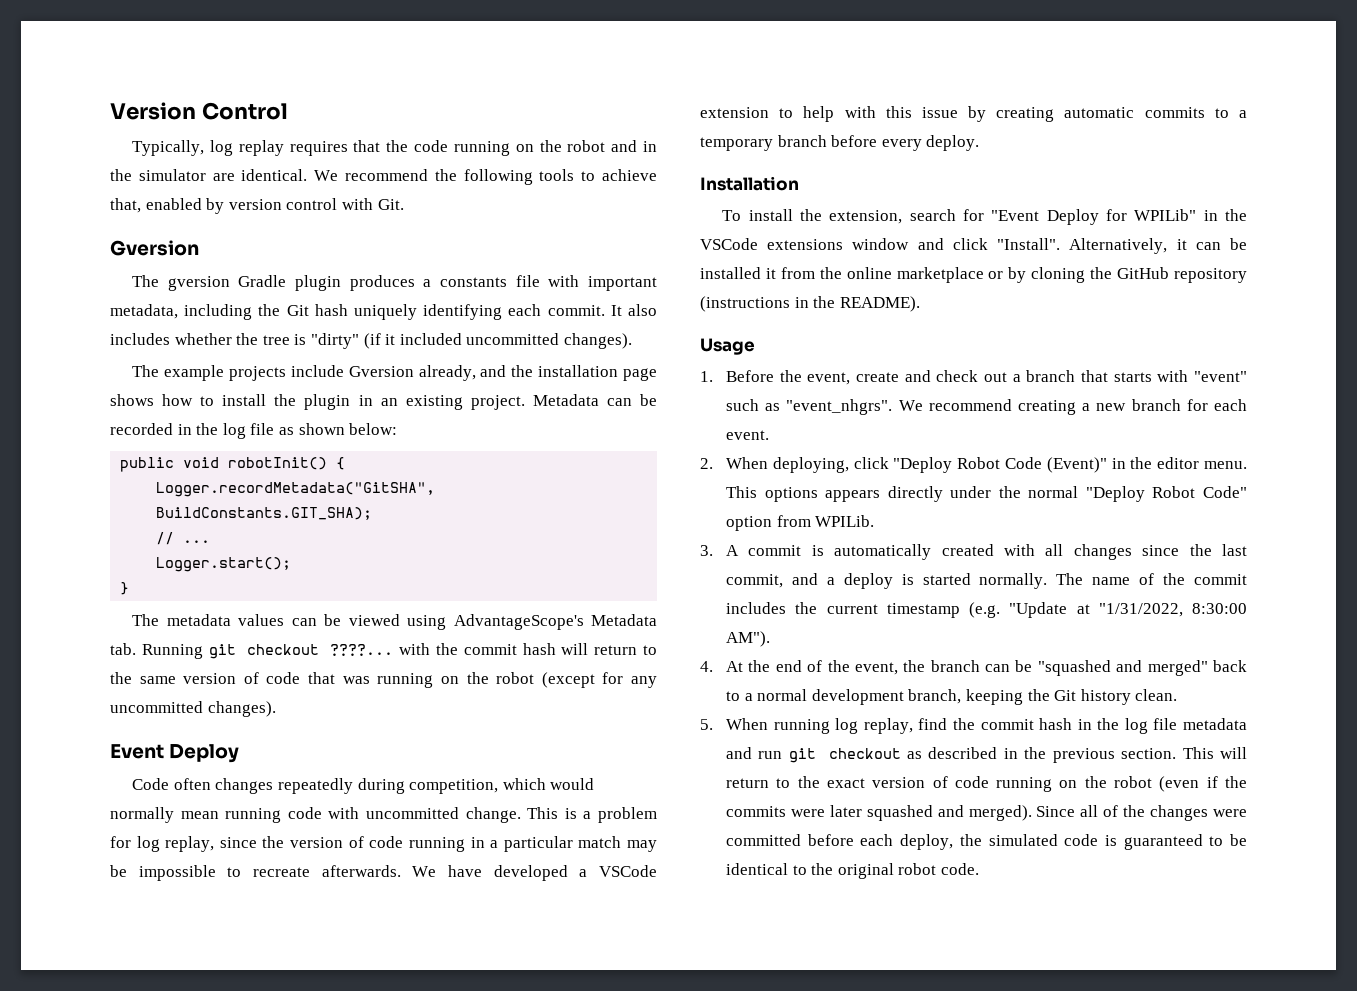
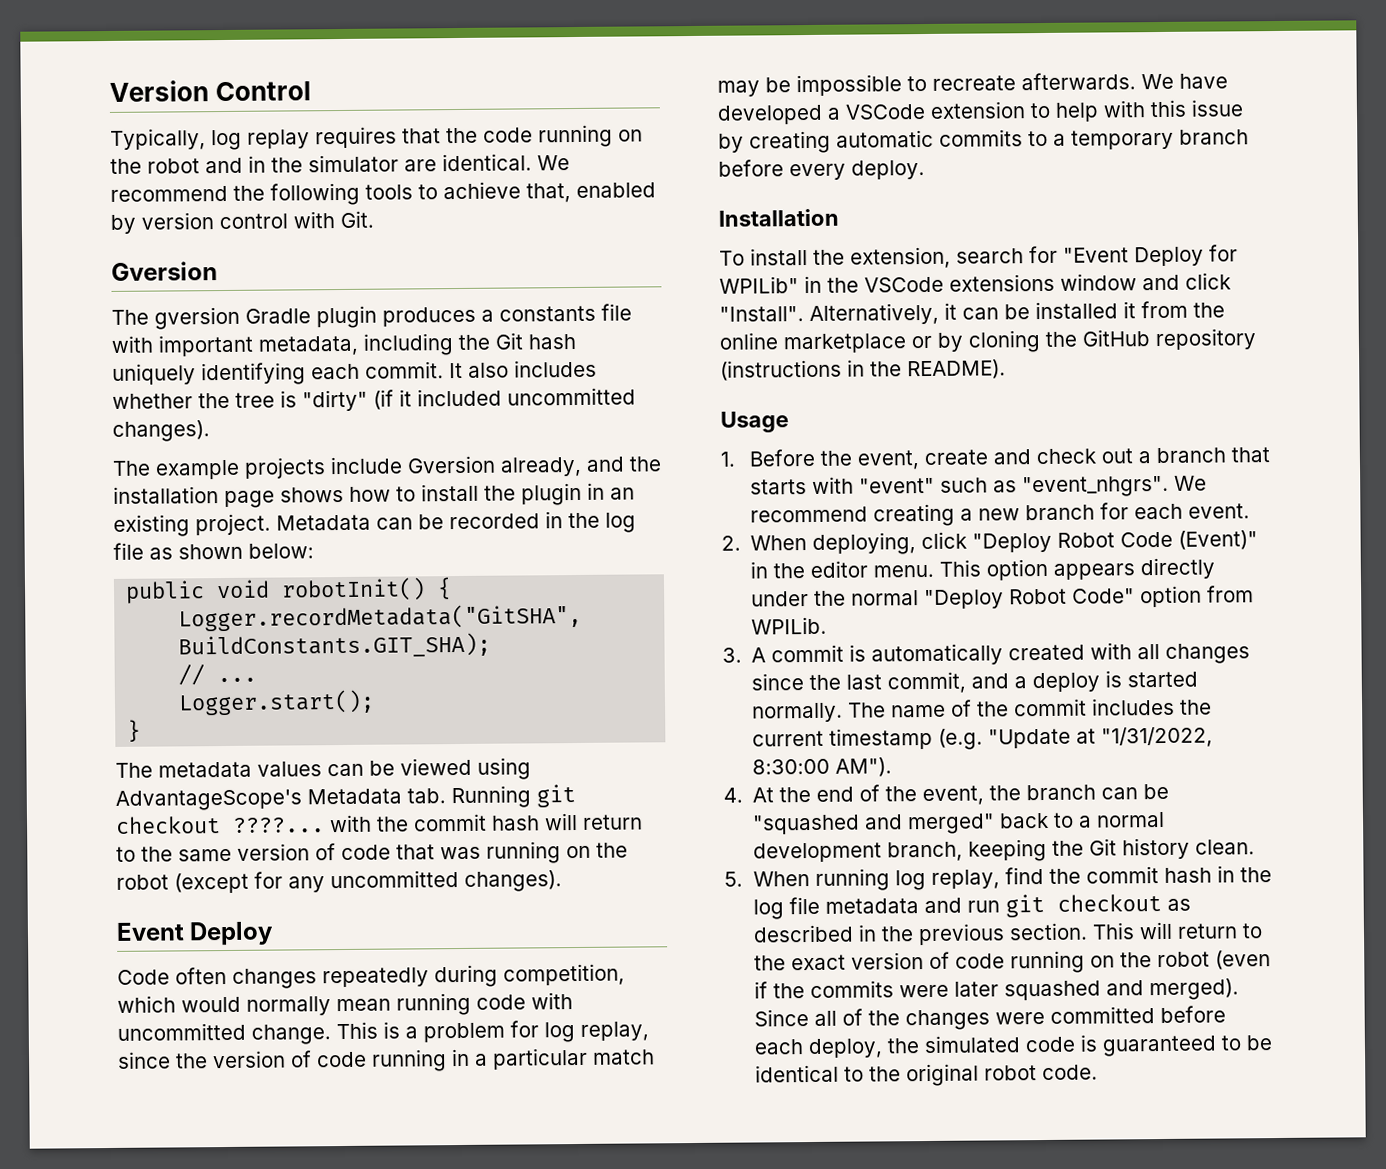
- This options appears directly under the normal "Deploy Robot Code" option from WPILib.
+ This option appears directly under the normal "Deploy Robot Code" option from WPILib.

